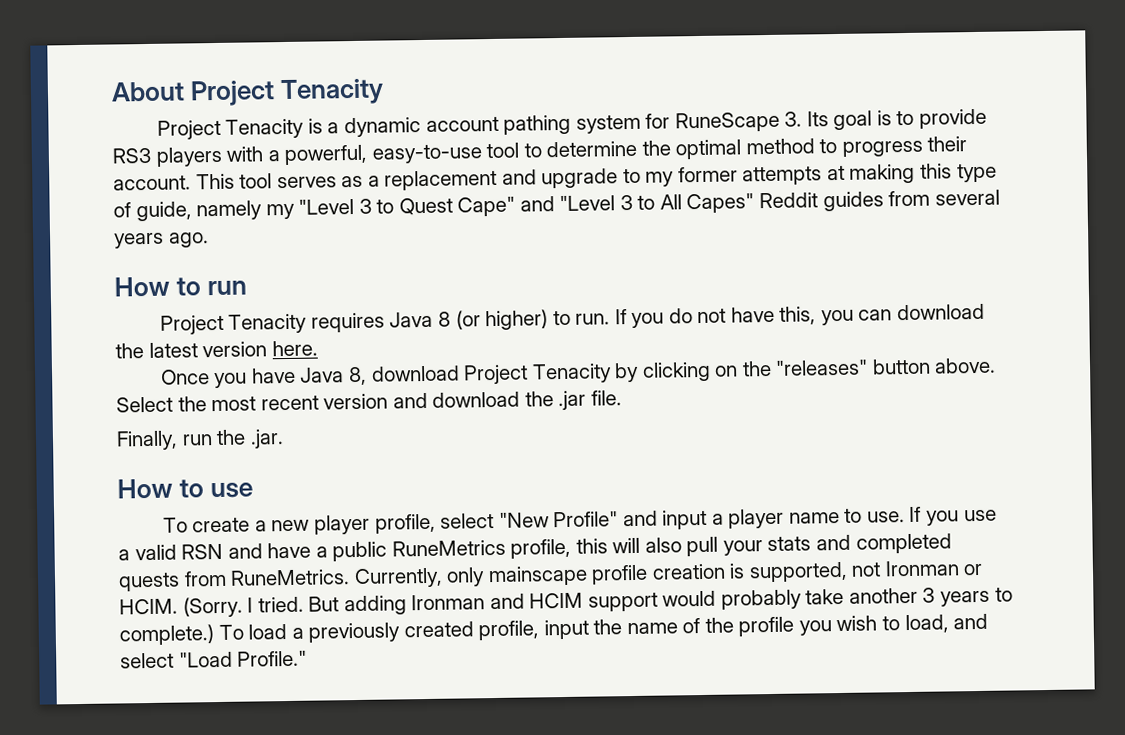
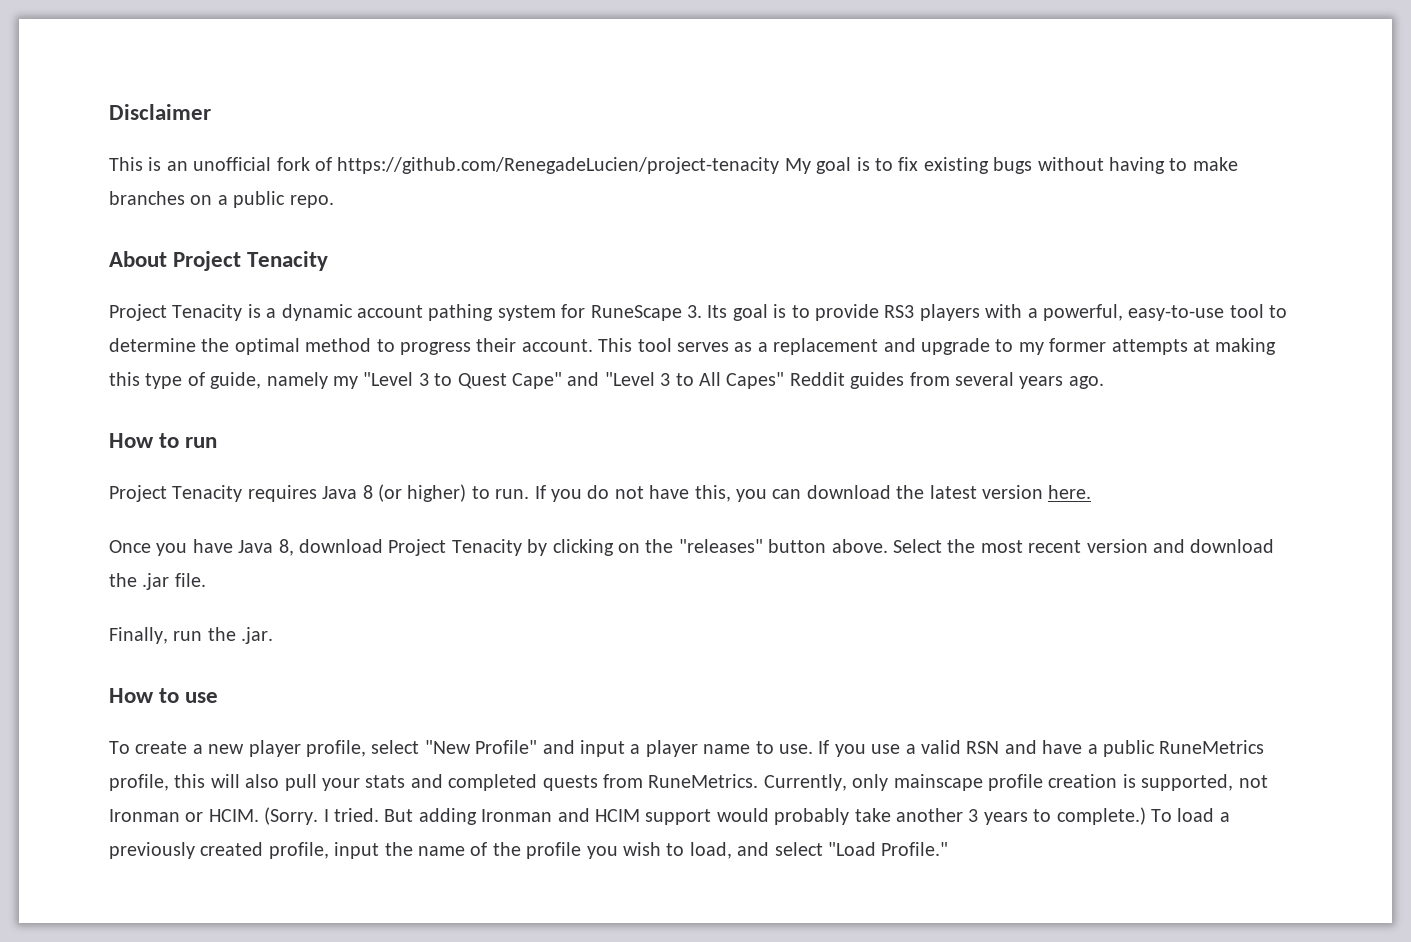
+ Disclaimer
+ This is an unofficial fork of https://github.com/RenegadeLucien/project-tenacity My goal is to fix existing bugs without having to make branches on a public repo.

